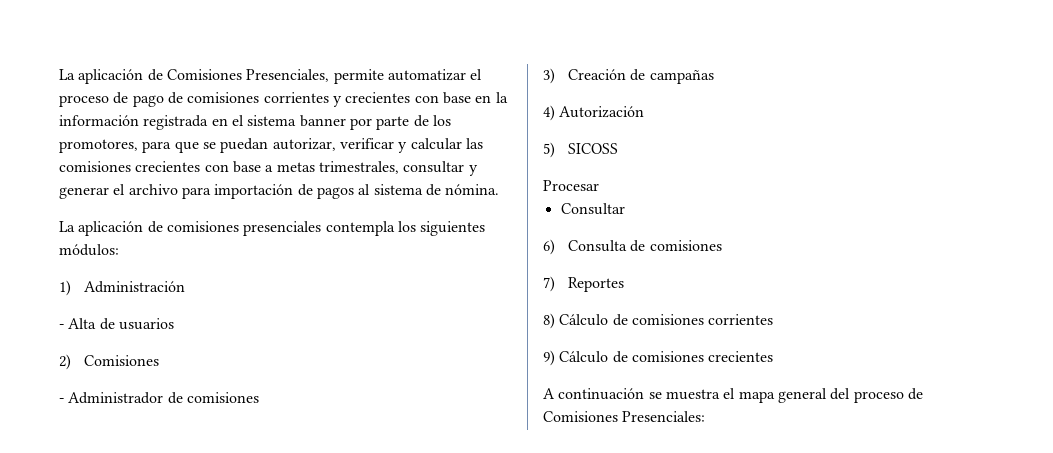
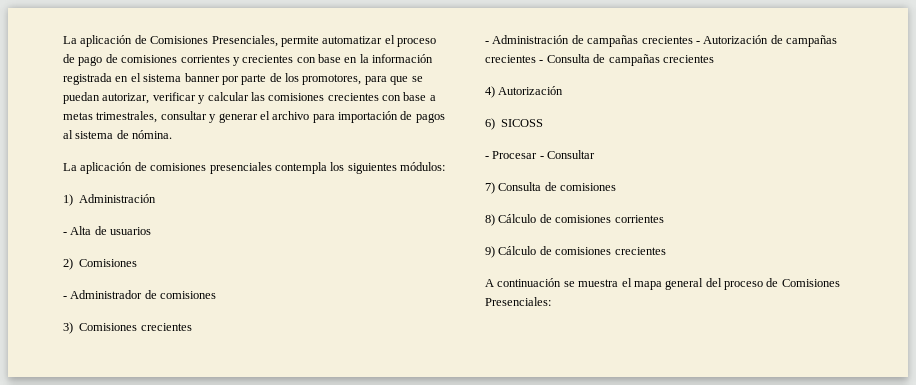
- 3) Creación de campañas
+ 3) Comisiones crecientes
+ - Administración de campañas crecientes - Autorización de campañas crecientes - Consulta de campañas crecientes
- 5) SICOSS
+ 6) SICOSS
- Procesar
- Consultar
+ - Procesar - Consultar
- 6) Consulta de comisiones
+ 7) Consulta de comisiones
- 7) Reportes

